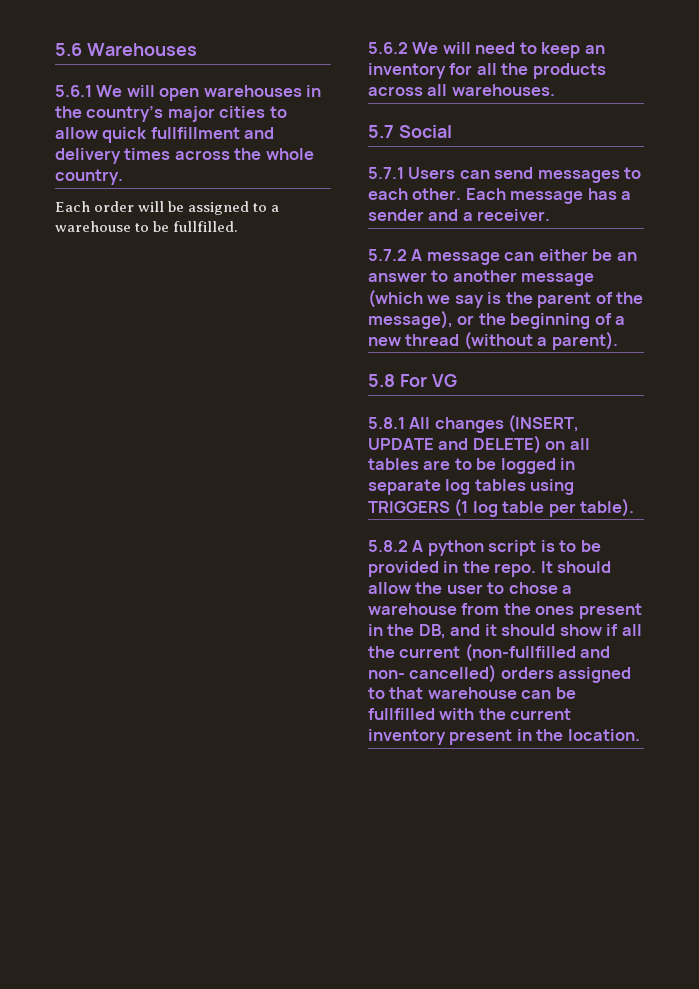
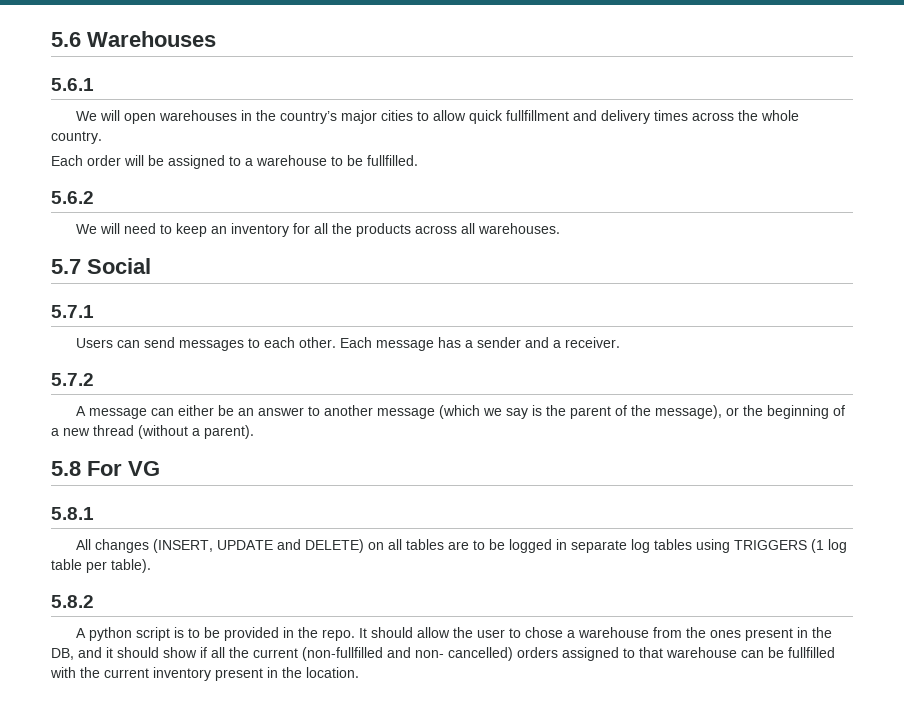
- 5.6.1 We will open warehouses in the country’s major cities to allow quick fullfillment and delivery times across the whole country.
+ 5.6.1
+ We will open warehouses in the country’s major cities to allow quick fullfillment and delivery times across the whole country.
- 5.6.2 We will need to keep an inventory for all the products across all warehouses.
+ 5.6.2
+ We will need to keep an inventory for all the products across all warehouses.
- 5.7.1 Users can send messages to each other.
+ 5.7.1
+ Users can send messages to each other.
- 5.7.2 A message can either be an answer to another message (which we say is the parent of the message), or the beginning of a new thread (without a parent).
+ 5.7.2
+ A message can either be an answer to another message (which we say is the parent of the message), or the beginning of a new thread (without a parent).
- 5.8.1 All changes (INSERT, UPDATE and DELETE) on all tables are to be logged in separate log tables using TRIGGERS (1 log table per table).
+ 5.8.1
+ All changes (INSERT, UPDATE and DELETE) on all tables are to be logged in separate log tables using TRIGGERS (1 log table per table).
- 5.8.2 A python script is to be provided in the repo.
+ 5.8.2
+ A python script is to be provided in the repo.

